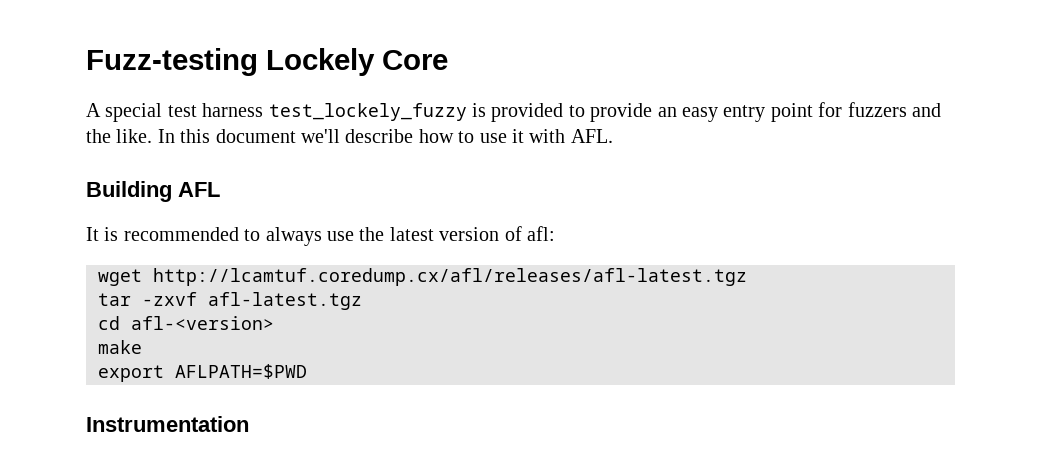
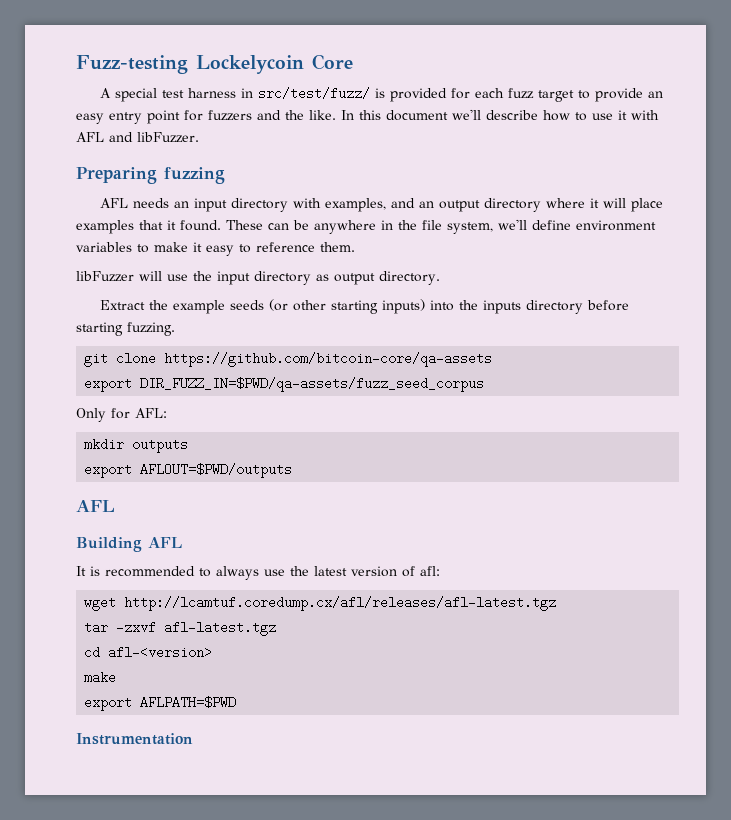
- Fuzz-testing Lockely Core
+ Fuzz-testing Lockelycoin Core
- A special test harness test_lockely_fuzzy is provided to provide an easy entry point for fuzzers and the like.
+ A special test harness in src/test/fuzz/ is provided for each fuzz target to provide an easy entry point for fuzzers and the like.
- In this document we'll describe how to use it with AFL.
+ In this document we'll describe how to use it with AFL and libFuzzer.
+ Preparing fuzzing
+ AFL needs an input directory with examples, and an output directory where it will place examples that it found. These can be anywhere in the file system, we'll define environment variables to make it easy to reference them.
+ libFuzzer will use the input directory as output directory.
+ Extract the example seeds (or other starting inputs) into the inputs directory before starting fuzzing.
+ git clone https://github.com/bitcoin-core/qa-assets
+ export DIR_FUZZ_IN=$PWD/qa-assets/fuzz_seed_corpus
+ Only for AFL:
+ mkdir outputs
+ export AFLOUT=$PWD/outputs
+ AFL

